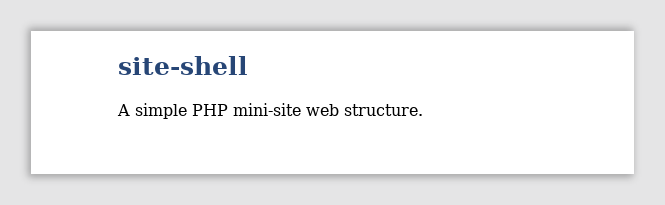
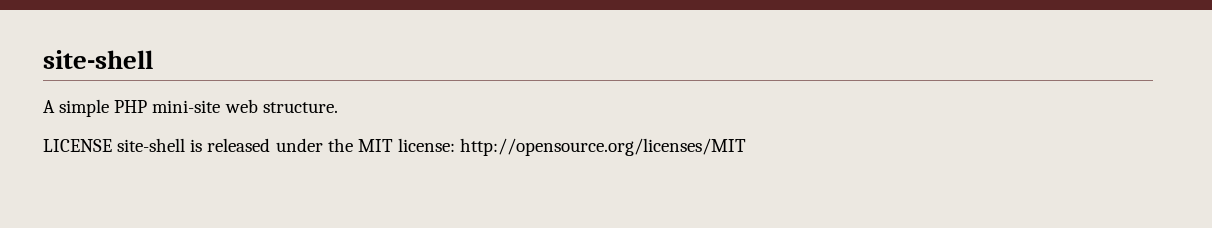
+ LICENSE site-shell is released under the MIT license: http://opensource.org/licenses/MIT

